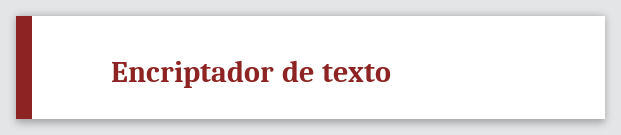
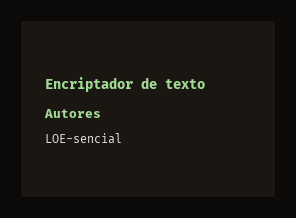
+ Autores
+ LOE-sencial

